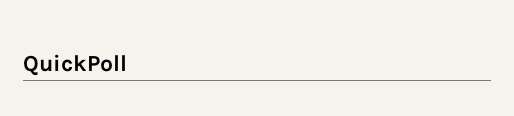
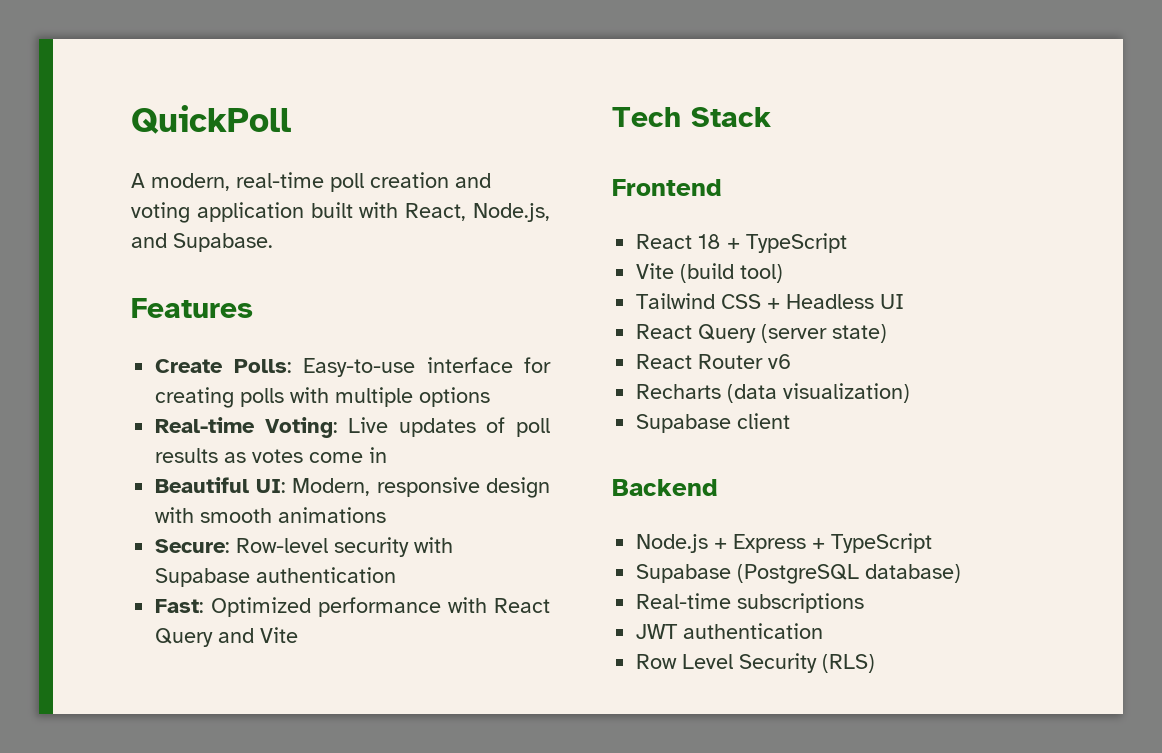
+ A modern, real-time poll creation and voting application built with React, Node.js, and Supabase.
+ Features
+ Create Polls: Easy-to-use interface for creating polls with multiple options
+ Real-time Voting: Live updates of poll results as votes come in
+ Beautiful UI: Modern, responsive design with smooth animations
+ Secure: Row-level security with Supabase authentication
+ Fast: Optimized performance with React Query and Vite
+ Tech Stack
+ Frontend
+ React 18 + TypeScript
+ Vite (build tool)
+ Tailwind CSS + Headless UI
+ React Query (server state)
+ React Router v6
+ Recharts (data visualization)
+ Supabase client
+ Backend
+ Node.js + Express + TypeScript
+ Supabase (PostgreSQL database)
+ Real-time subscriptions
+ JWT authentication
+ Row Level Security (RLS)

